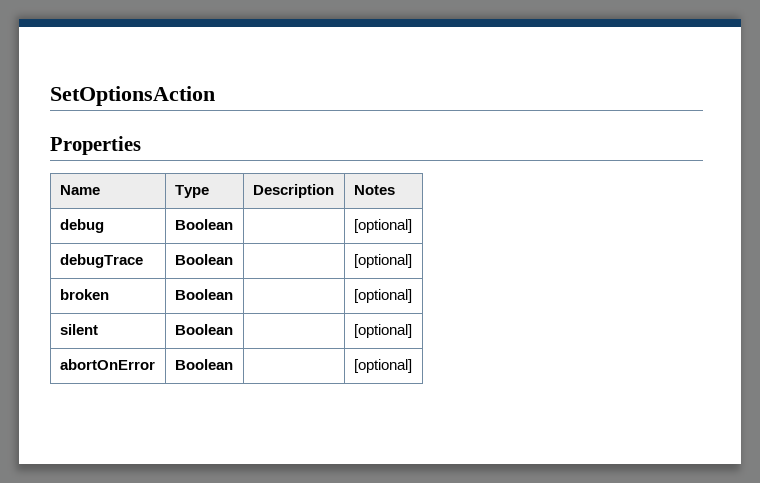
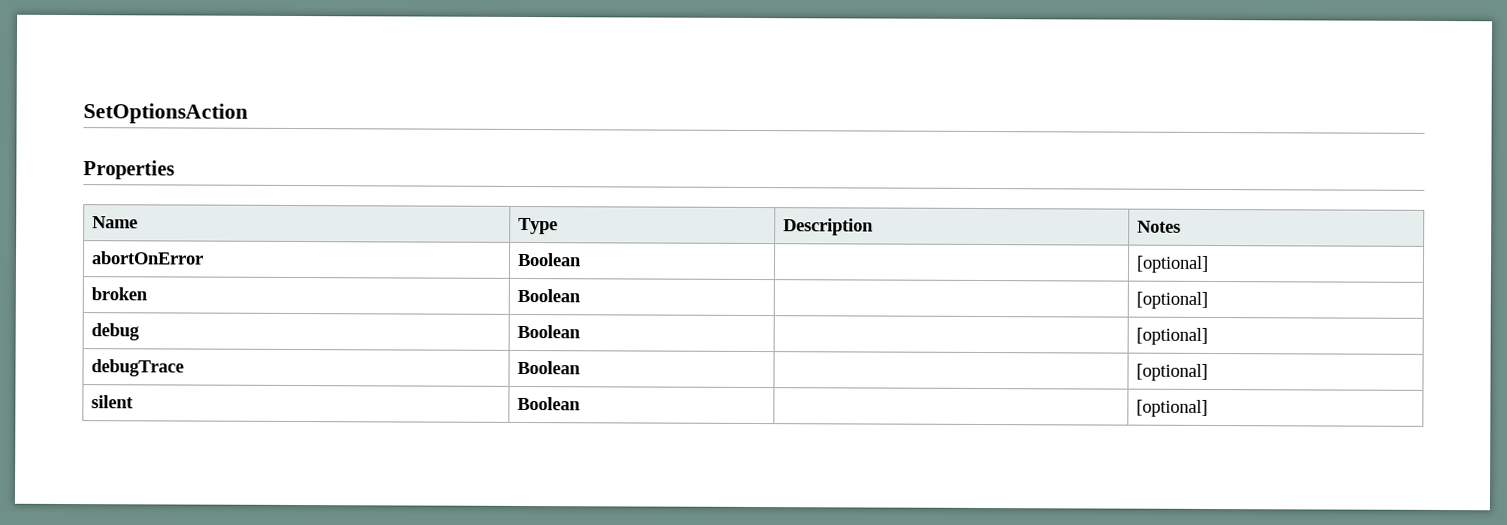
+ abortOnError | Boolean | | [optional]
+ broken | Boolean | | [optional]
- broken | Boolean | | [optional]
- abortOnError | Boolean | | [optional]

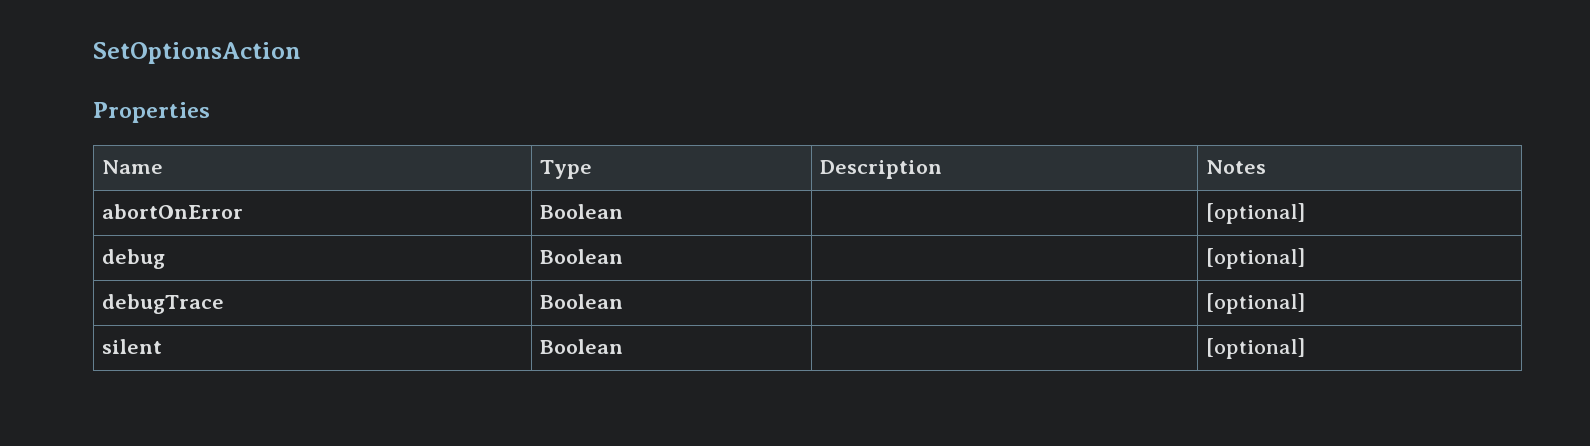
- broken | Boolean | | [optional]

